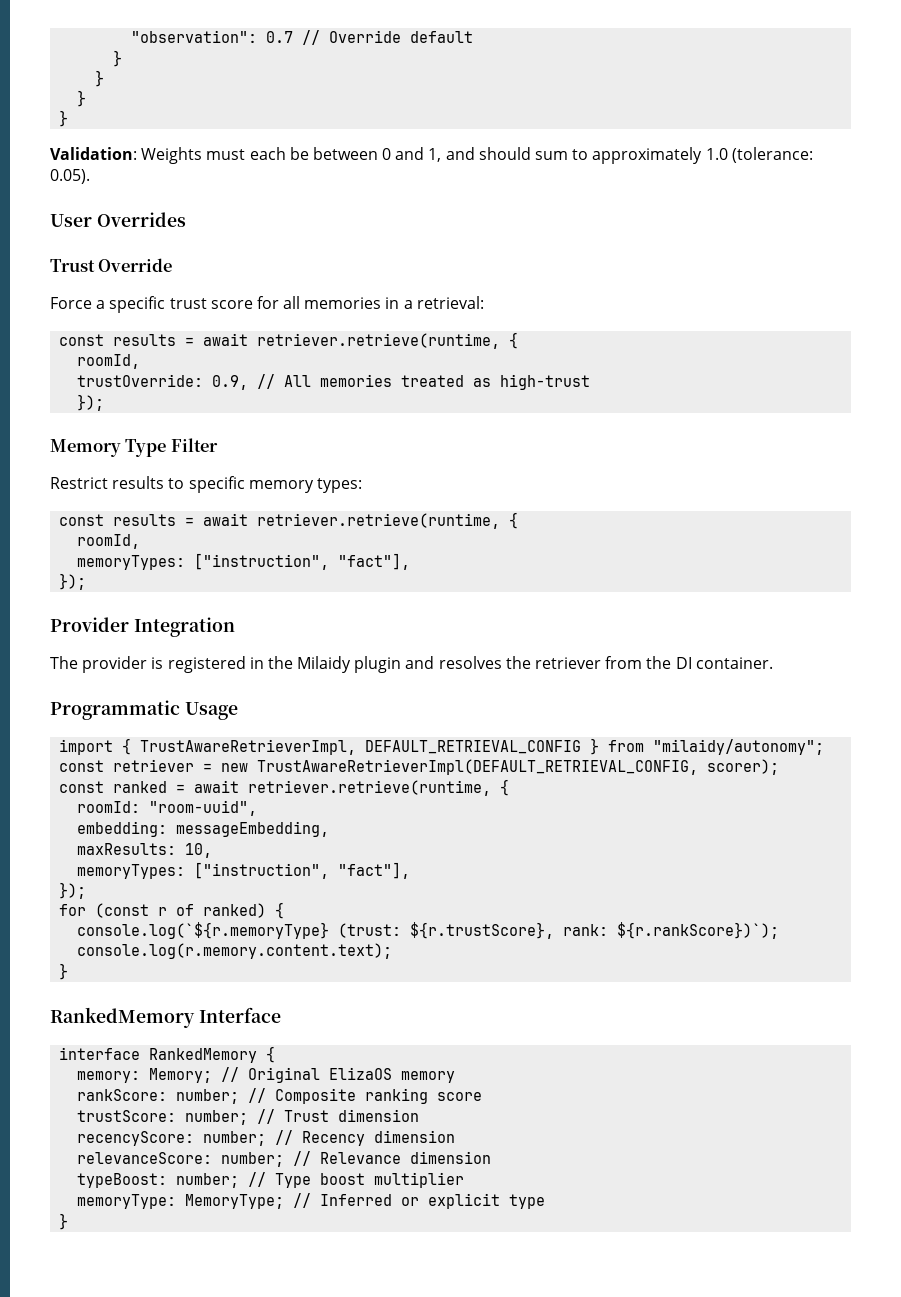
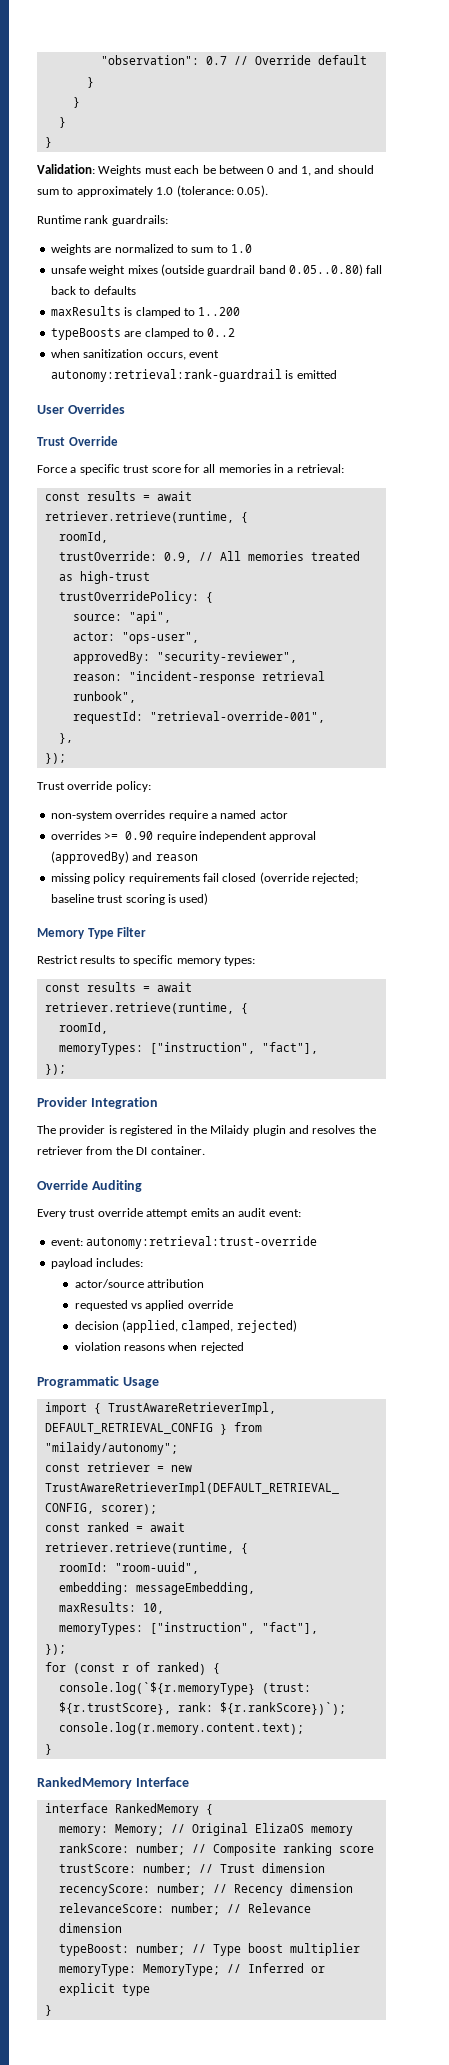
+ Runtime rank guardrails:
+ weights are normalized to sum to 1.0
+ unsafe weight mixes (outside guardrail band 0.05..0.80) fall back to defaults
+ maxResults is clamped to 1..200
+ typeBoosts are clamped to 0..2
+ when sanitization occurs, event autonomy:retrieval:rank-guardrail is emitted
  trustOverride: 0.9, // All memories treated as high-trust
+ trustOverridePolicy: {
+ source: "api",
+ actor: "ops-user",
+ approvedBy: "security-reviewer",
+ reason: "incident-response retrieval runbook",
+ requestId: "retrieval-override-001",
+ },
  });
+ Trust override policy:
+ non-system overrides require a named actor
+ overrides >= 0.90 require independent approval (approvedBy) and reason
+ missing policy requirements fail closed (override rejected; baseline trust scoring is used)
+ Override Auditing
+ Every trust override attempt emits an audit event:
+ event: autonomy:retrieval:trust-override
+ payload includes:
+ actor/source attribution
+ requested vs applied override
+ decision (applied, clamped, rejected)
+ violation reasons when rejected

